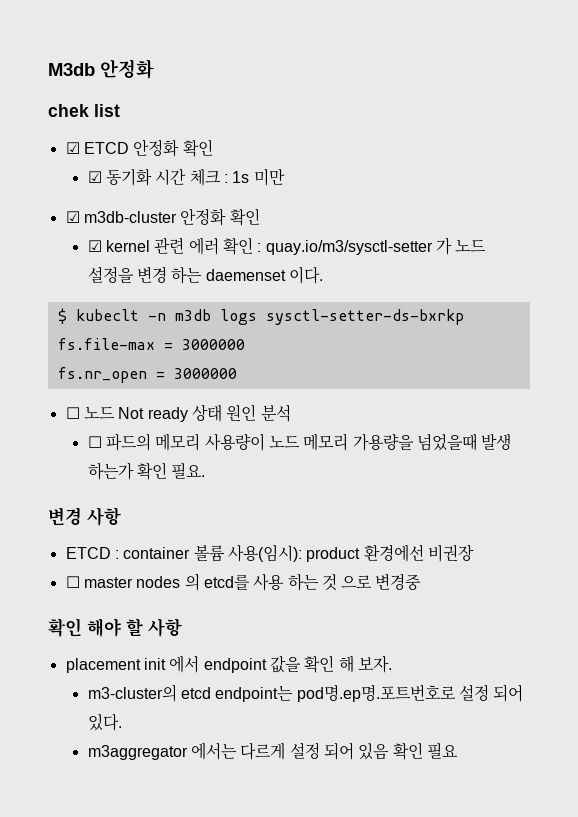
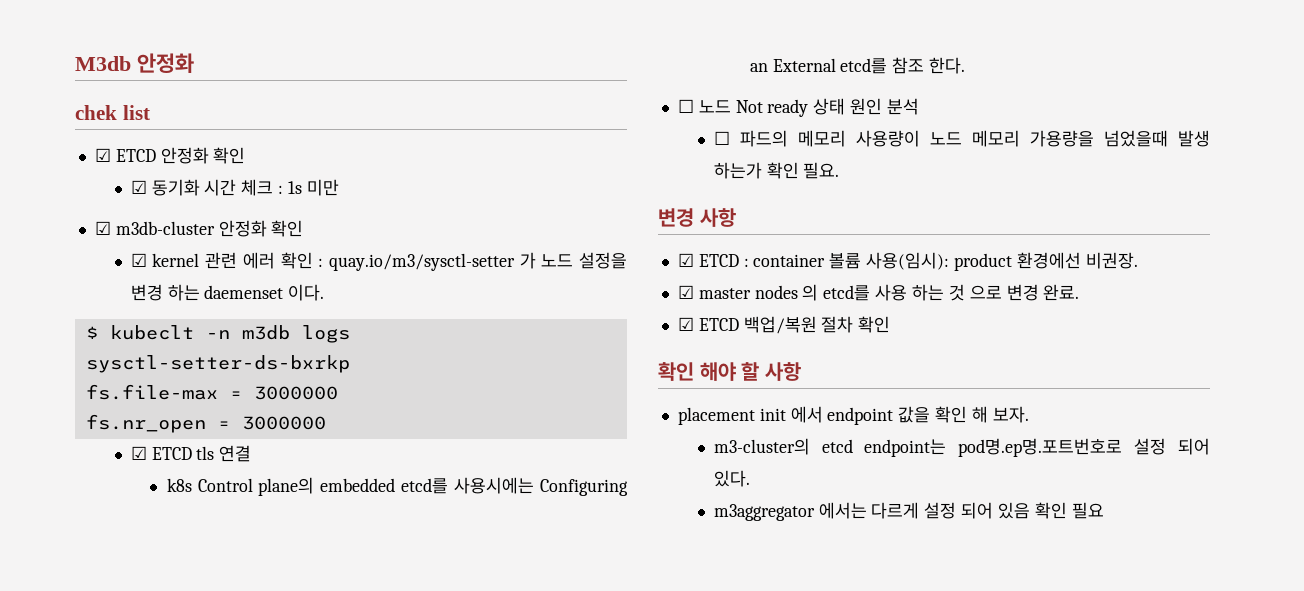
+ ☑ ETCD tls 연결
+ k8s Control plane의 embedded etcd를 사용시에는 Configuring an External etcd를 참조 한다.
- ETCD : container 볼륨 사용(임시): product 환경에선 비권장
- ☐ master nodes 의 etcd를 사용 하는 것 으로 변경중
+ ☑ ETCD : container 볼륨 사용(임시): product 환경에선 비권장.
+ ☑ master nodes 의 etcd를 사용 하는 것 으로 변경 완료.
+ ☑ ETCD 백업/복원 절차 확인

